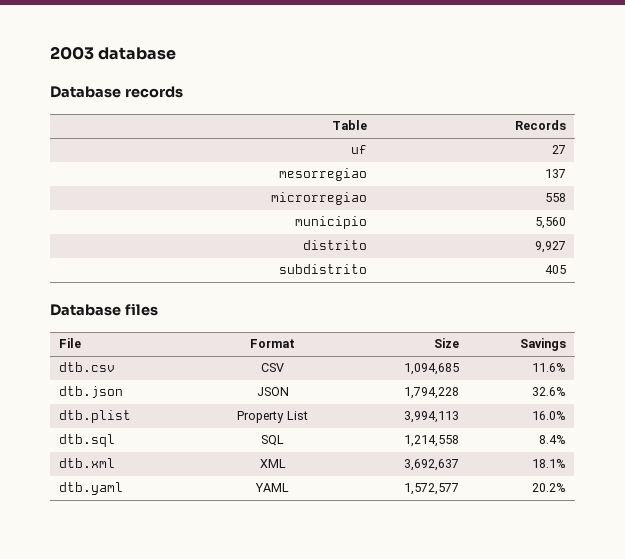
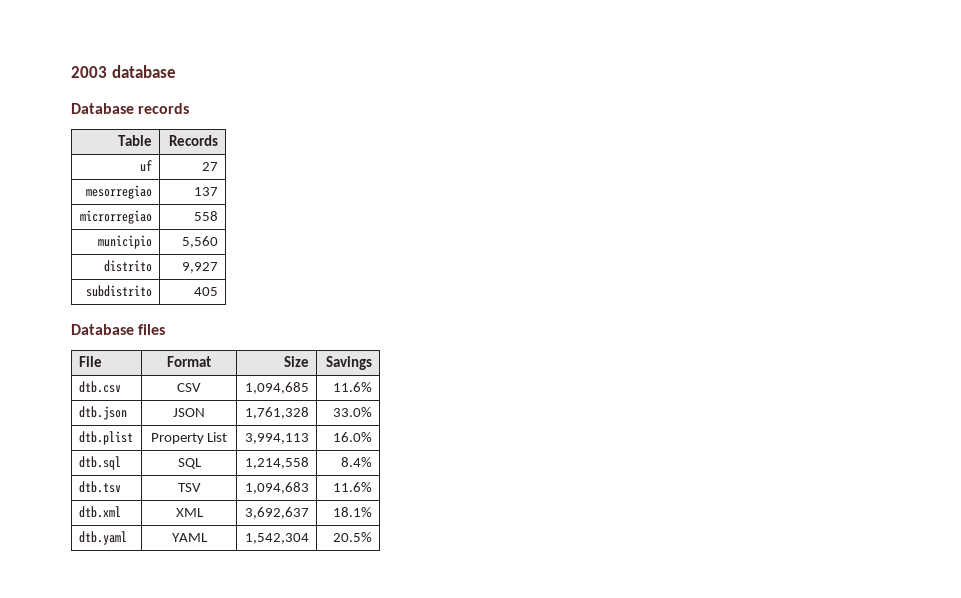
- dtb.json | JSON | 1,794,228 | 32.6%
+ dtb.json | JSON | 1,761,328 | 33.0%
+ dtb.tsv | TSV | 1,094,683 | 11.6%
- dtb.yaml | YAML | 1,572,577 | 20.2%
+ dtb.yaml | YAML | 1,542,304 | 20.5%

